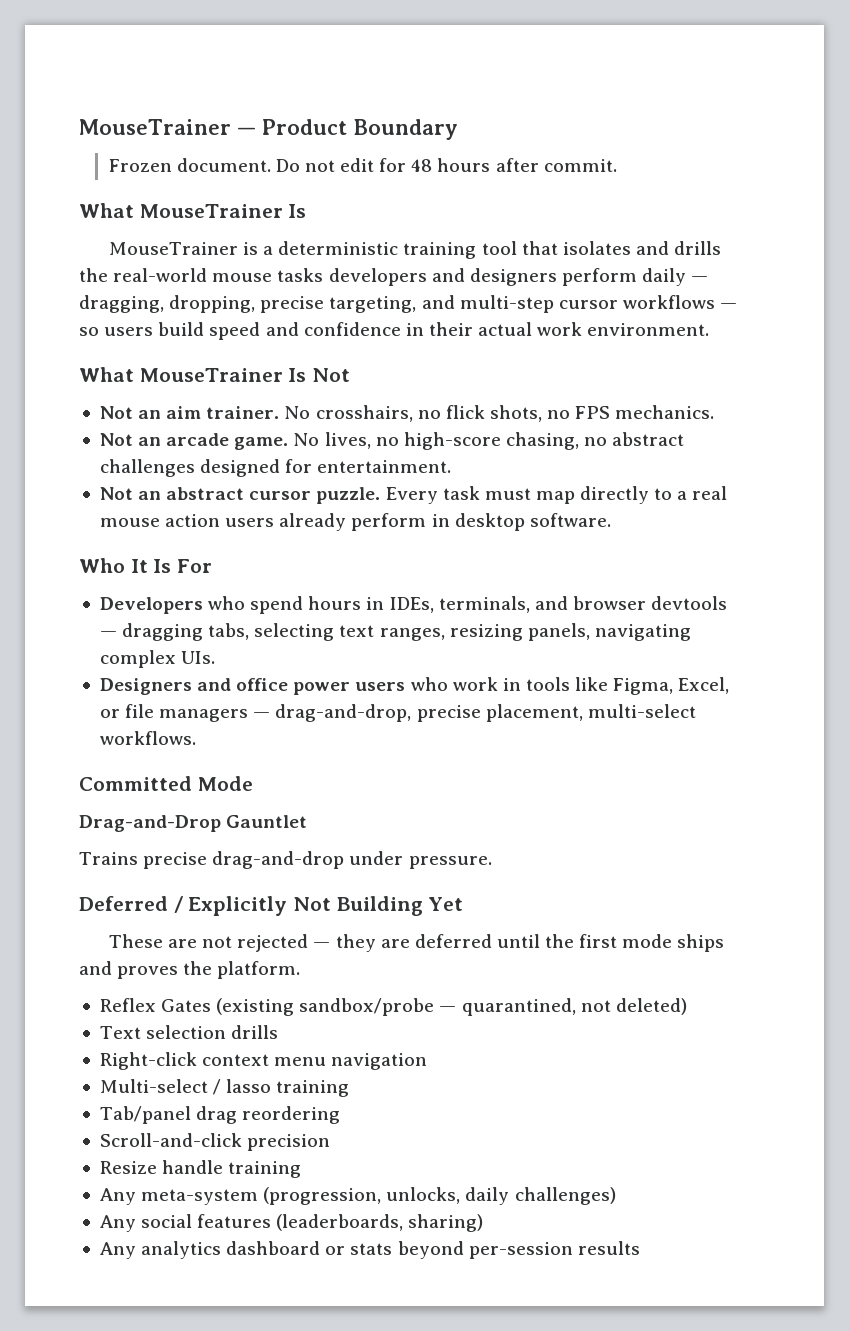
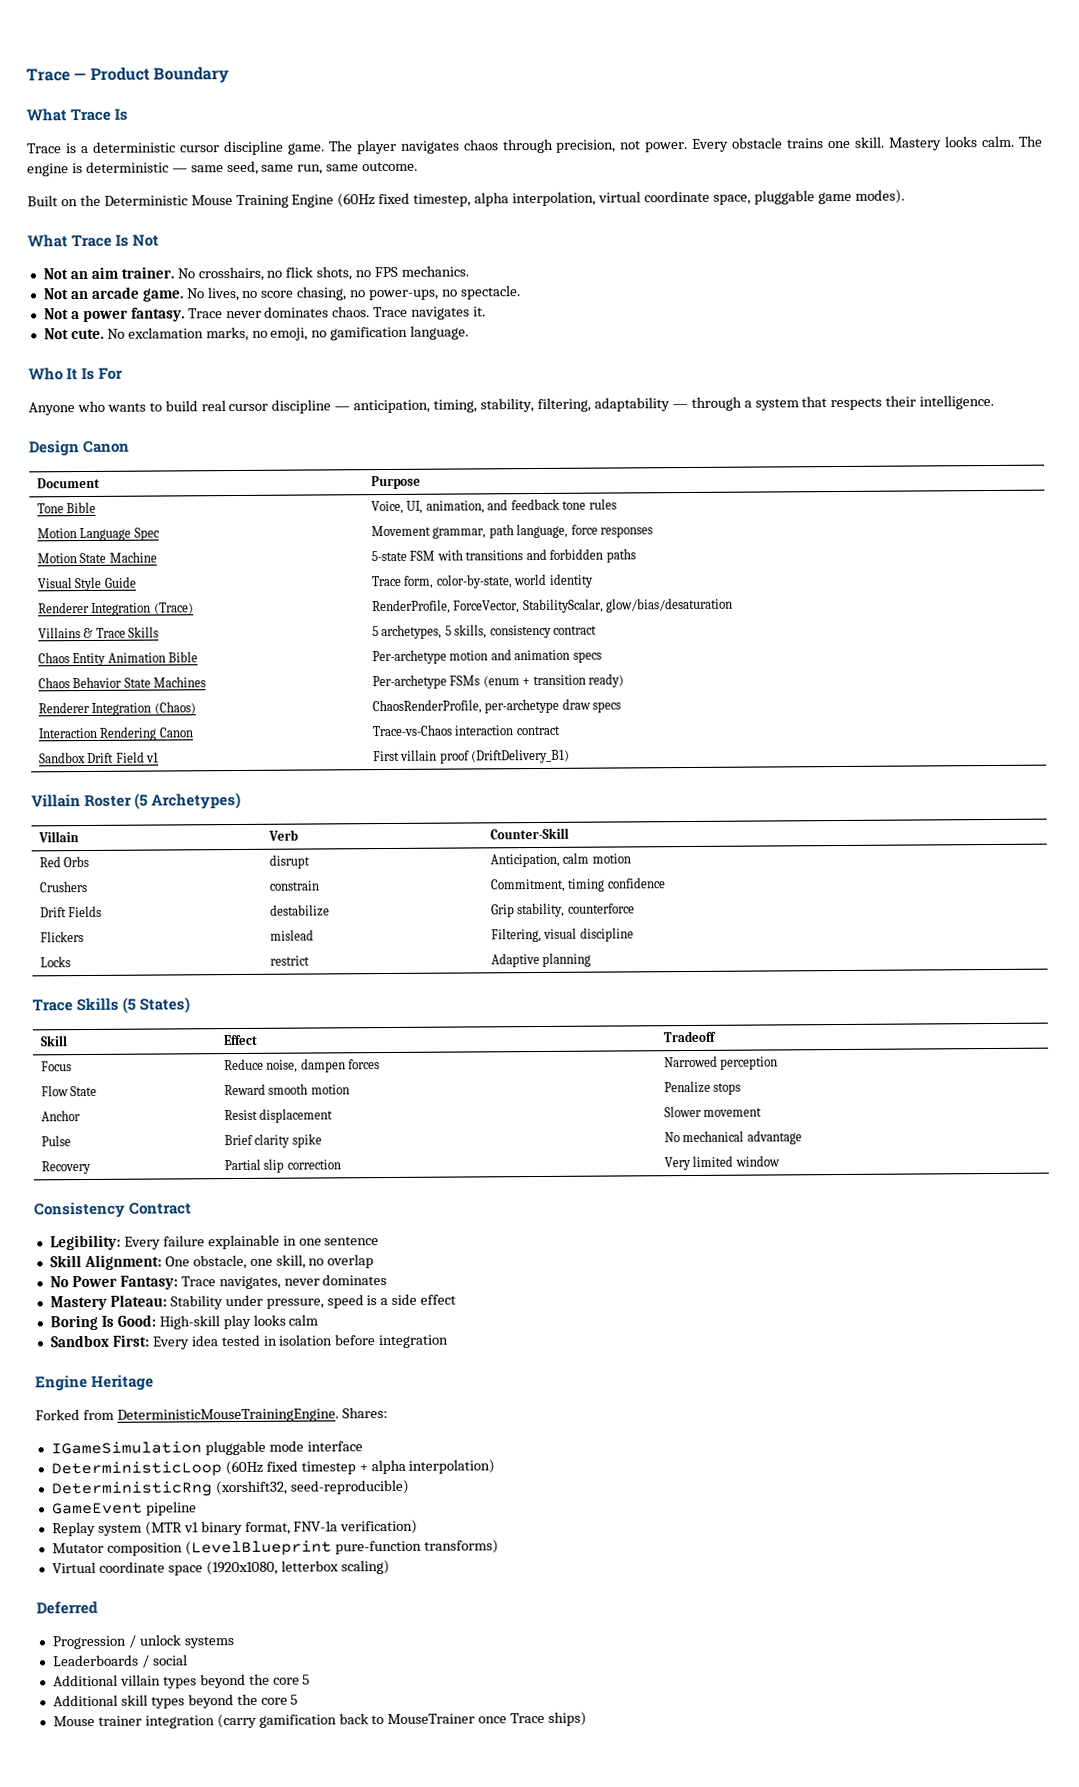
- MouseTrainer — Product Boundary
- Frozen document. Do not edit for 48 hours after commit.
- What MouseTrainer Is
+ Trace — Product Boundary
+ What Trace Is
- MouseTrainer is a deterministic training tool that isolates and drills the real-world mouse tasks developers and designers perform daily — dragging, dropping, precise targeting, and multi-step cursor workflows — so users build speed and confidence in their actual work environment.
- What MouseTrainer Is Not
+ Trace is a deterministic cursor discipline game. The player navigates chaos through precision, not power. Every obstacle trains one skill. Mastery looks calm. The engine is deterministic — same seed, same run, same outcome.
+ Built on the Deterministic Mouse Training Engine (60Hz fixed timestep, alpha interpolation, virtual coordinate space, pluggable game modes).
+ What Trace Is Not
- No lives, no high-score chasing, no abstract challenges designed for entertainment.
- Not an abstract cursor puzzle. Every task must map directly to a real mouse action users already perform in desktop software.
+ No lives, no score chasing, no power-ups, no spectacle.
+ Not a power fantasy. Trace never dominates chaos. Trace navigates it.
+ Not cute. No exclamation marks, no emoji, no gamification language.
  Who It Is For
- Developers who spend hours in IDEs, terminals, and browser devtools — dragging tabs, selecting text ranges, resizing panels, navigating complex UIs.
- Designers and office power users who work in tools like Figma, Excel, or file managers — drag-and-drop, precise placement, multi-select workflows.
- Committed Mode
- Drag-and-Drop Gauntlet
- Trains precise drag-and-drop under pressure.
- Deferred / Explicitly Not Building Yet
- These are not rejected — they are deferred until the first mode ships and proves the platform.
- Reflex Gates (existing sandbox/probe — quarantined, not deleted)
- Text selection drills
- Right-click context menu navigation
- Multi-select / lasso training
- Tab/panel drag reordering
- Scroll-and-click precision
- Resize handle training
- Any meta-system (progression, unlocks, daily challenges)
- Any social features (leaderboards, sharing)
- Any analytics dashboard or stats beyond per-session results
+ Anyone who wants to build real cursor discipline — anticipation, timing, stability, filtering, adaptability — through a system that respects their intelligence.
+ Design Canon
+ Document | Purpose
+ Tone Bible | Voice, UI, animation, and feedback tone rules
+ Motion Language Spec | Movement grammar, path language, force responses
+ Motion State Machine | 5-state FSM with transitions and forbidden paths
+ Visual Style Guide | Trace form, color-by-state, world identity
+ Renderer Integration (Trace) | RenderProfile, ForceVector, StabilityScalar, glow/bias/desaturation
+ Villains & Trace Skills | 5 archetypes, 5 skills, consistency contract
+ Chaos Entity Animation Bible | Per-archetype motion and animation specs
+ Chaos Behavior State Machines | Per-archetype FSMs (enum + transition ready)
+ Renderer Integration (Chaos) | ChaosRenderProfile, per-archetype draw specs
+ Interaction Rendering Canon | Trace-vs-Chaos interaction contract
+ Sandbox Drift Field v1 | First villain proof (DriftDelivery_B1)
+ Villain Roster (5 Archetypes)
+ Villain | Verb | Counter-Skill
+ Red Orbs | disrupt | Anticipation, calm motion
+ Crushers | constrain | Commitment, timing confidence
+ Drift Fields | destabilize | Grip stability, counterforce
+ Flickers | mislead | Filtering, visual discipline
+ Locks | restrict | Adaptive planning
+ Trace Skills (5 States)
+ Skill | Effect | Tradeoff
+ Focus | Reduce noise, dampen forces | Narrowed perception
+ Flow State | Reward smooth motion | Penalize stops
+ Anchor | Resist displacement | Slower movement
+ Pulse | Brief clarity spike | No mechanical advantage
+ Recovery | Partial slip correction | Very limited window
+ Consistency Contract
+ Legibility: Every failure explainable in one sentence
+ Skill Alignment: One obstacle, one skill, no overlap
+ No Power Fantasy: Trace navigates, never dominates
+ Mastery Plateau: Stability under pressure, speed is a side effect
+ Boring Is Good: High-skill play looks calm
+ Sandbox First: Every idea tested in isolation before integration
+ Engine Heritage
+ Forked from DeterministicMouseTrainingEngine. Shares:
+ IGameSimulation pluggable mode interface
+ DeterministicLoop (60Hz fixed timestep + alpha interpolation)
+ DeterministicRng (xorshift32, seed-reproducible)
+ GameEvent pipeline
+ Replay system (MTR v1 binary format, FNV-1a verification)
+ Mutator composition (LevelBlueprint pure-function transforms)
+ Virtual coordinate space (1920x1080, letterbox scaling)
+ Deferred
+ Progression / unlock systems
+ Leaderboards / social
+ Additional villain types beyond the core 5
+ Additional skill types beyond the core 5
+ Mouse trainer integration (carry gamification back to MouseTrainer once Trace ships)

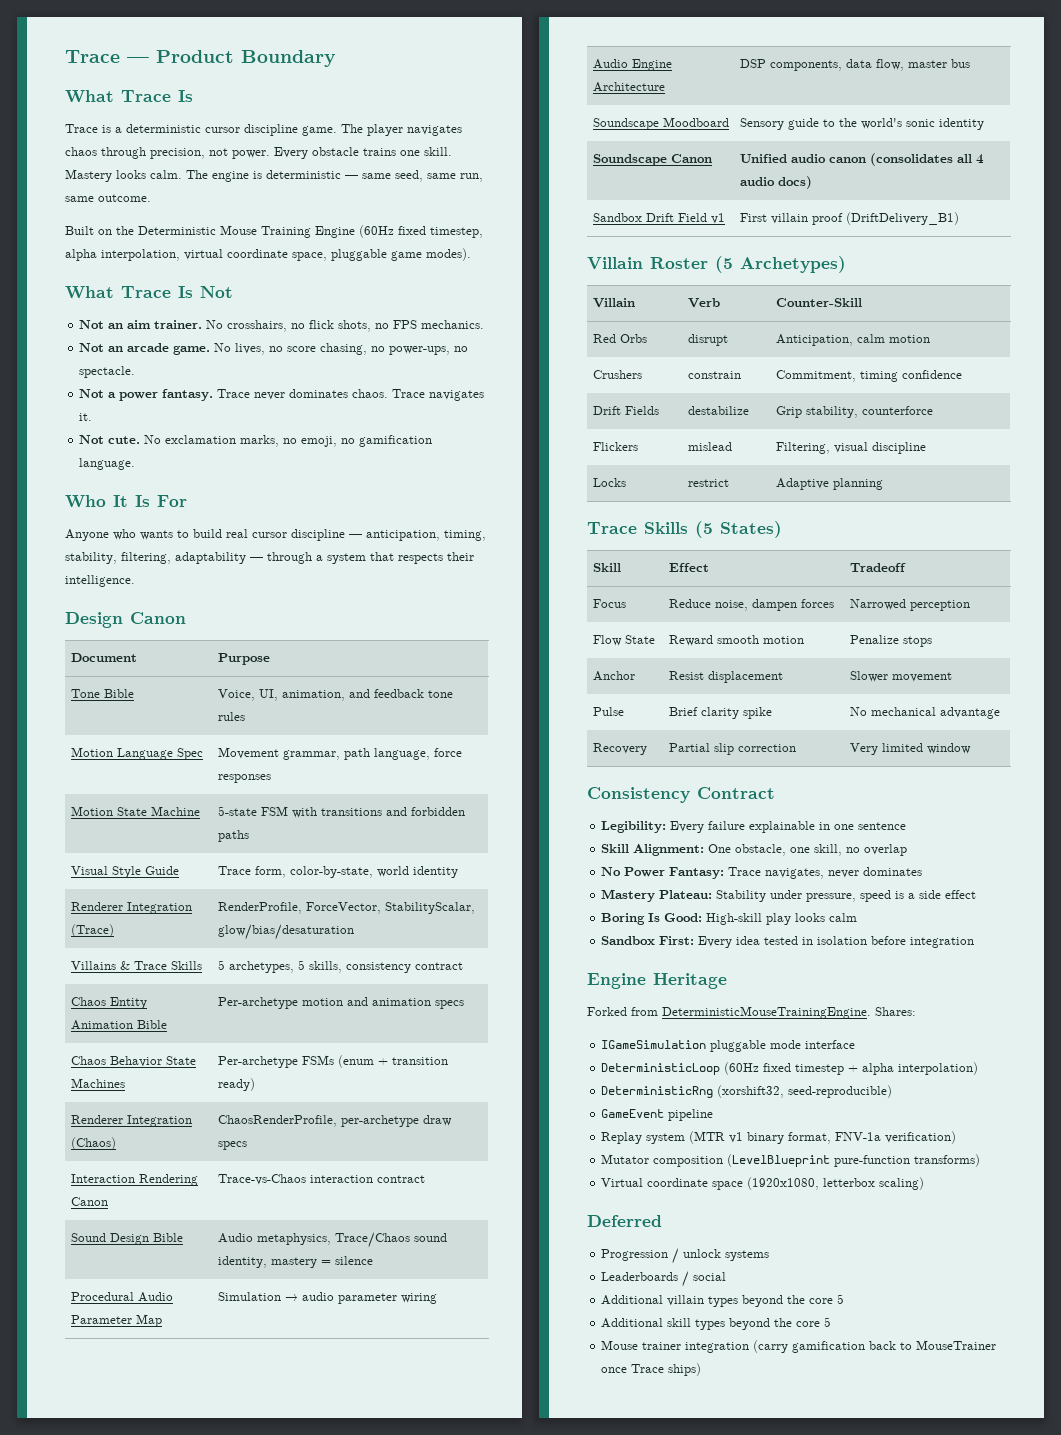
+ Sound Design Bible | Audio metaphysics, Trace/Chaos sound identity, mastery = silence
+ Procedural Audio Parameter Map | Simulation → audio parameter wiring
+ Audio Engine Architecture | DSP components, data flow, master bus
+ Soundscape Moodboard | Sensory guide to the world's sonic identity
+ Soundscape Canon | Unified audio canon (consolidates all 4 audio docs)

